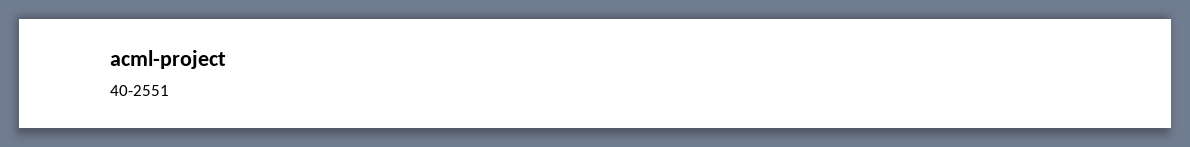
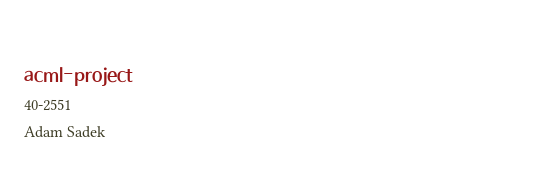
+ Adam Sadek

